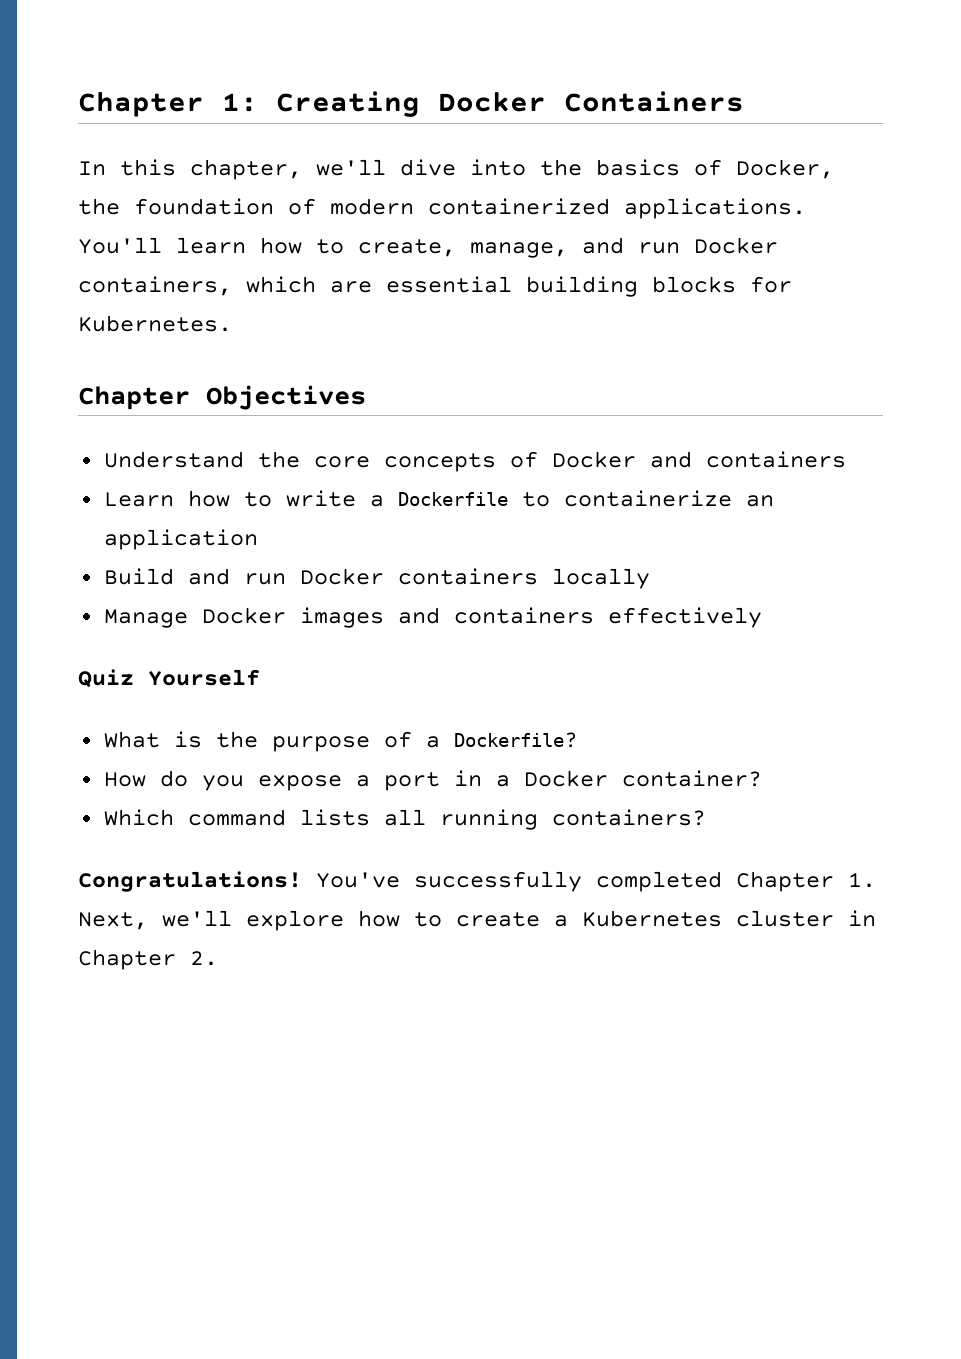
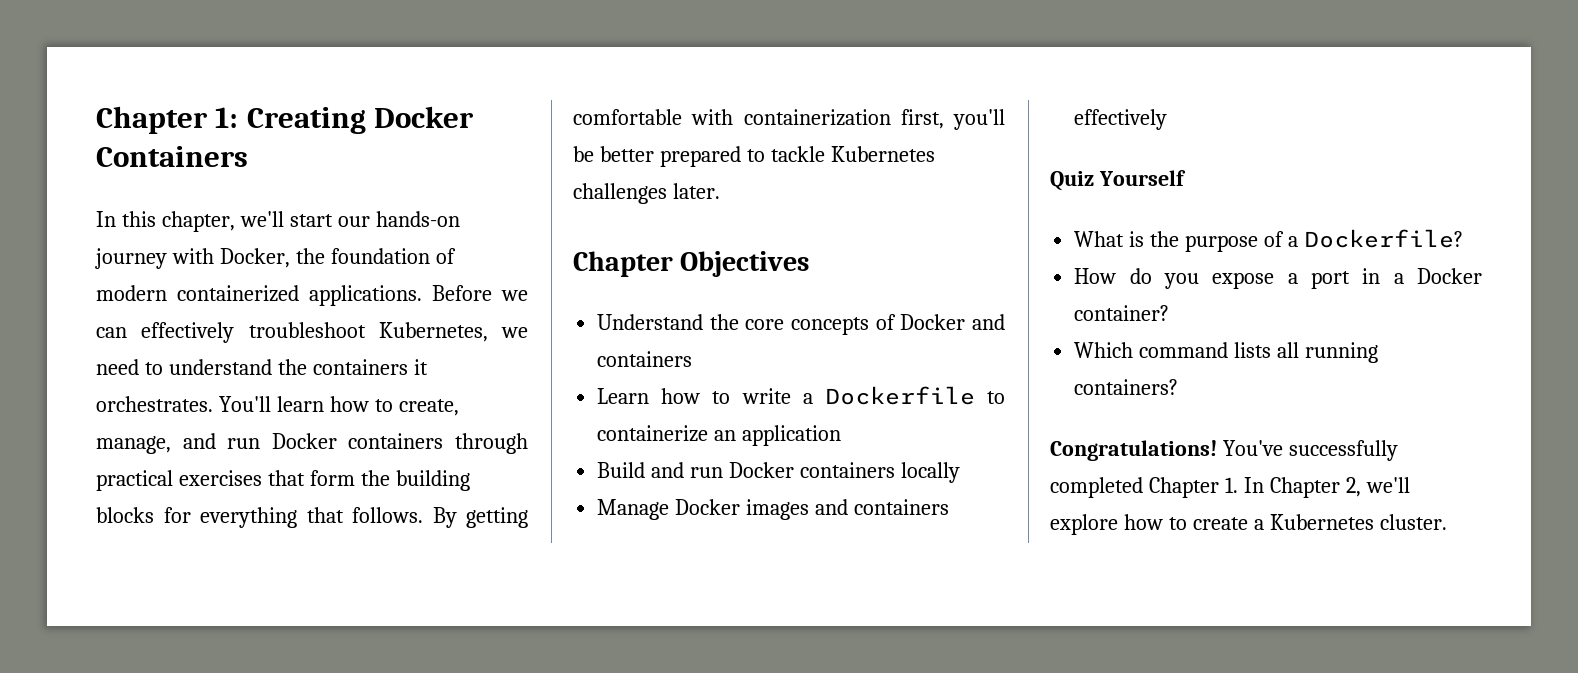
- In this chapter, we'll dive into the basics of Docker, the foundation of modern containerized applications.
+ In this chapter, we'll start our hands-on journey with Docker, the foundation of modern containerized applications.
+ Before we can effectively troubleshoot Kubernetes, we need to understand the containers it orchestrates.
- You'll learn how to create, manage, and run Docker containers, which are essential building blocks for Kubernetes.
+ You'll learn how to create, manage, and run Docker containers through practical exercises that form the building blocks for everything that follows. By getting comfortable with containerization first, you'll be better prepared to tackle Kubernetes challenges later.
- You've successfully completed Chapter 1. Next, we'll explore how to create a Kubernetes cluster in Chapter 2.
+ You've successfully completed Chapter 1. In Chapter 2, we'll explore how to create a Kubernetes cluster.

